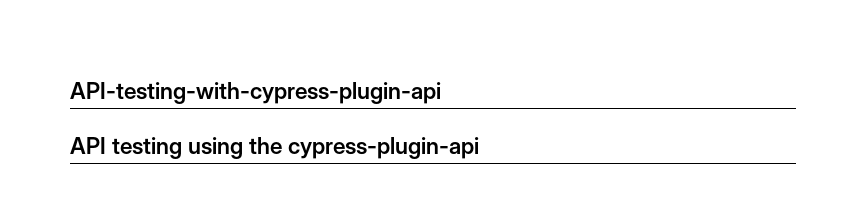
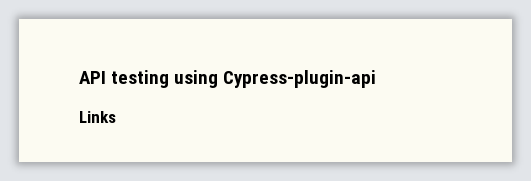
- API-testing-with-cypress-plugin-api
- API testing using the cypress-plugin-api
+ API testing using Cypress-plugin-api
+ Links

